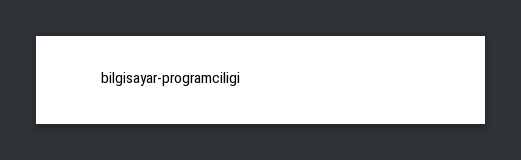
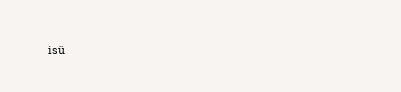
- bilgisayar-programciligi
+ isü

